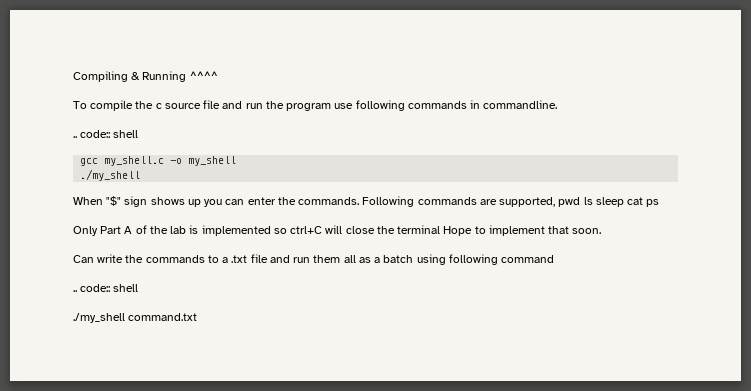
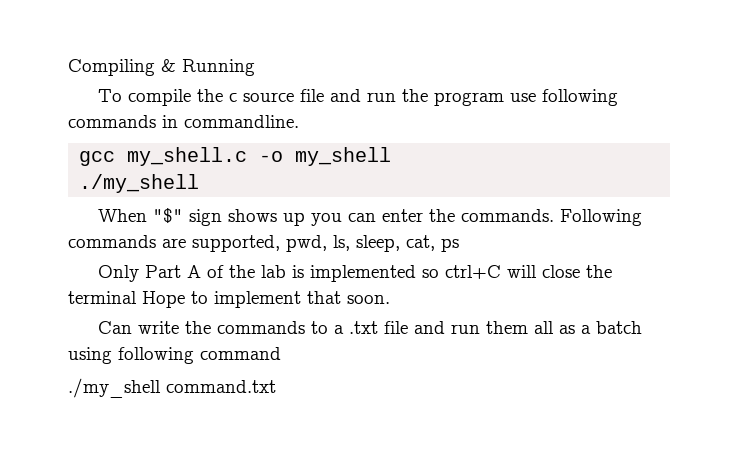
- Compiling & Running ^^^^
+ Compiling & Running
  To compile the c source file and run the program use following commands in commandline.
- .. code:: shell
- Following commands are supported, pwd ls sleep cat ps
+ Following commands are supported, pwd, ls, sleep, cat, ps
  Can write the commands to a .txt file and run them all as a batch using following command
- .. code:: shell

